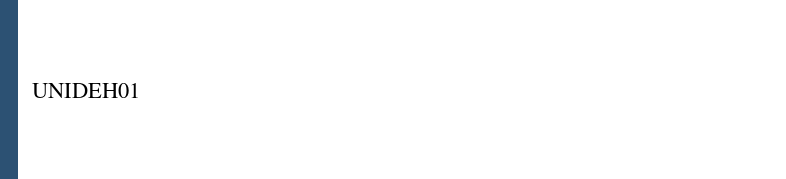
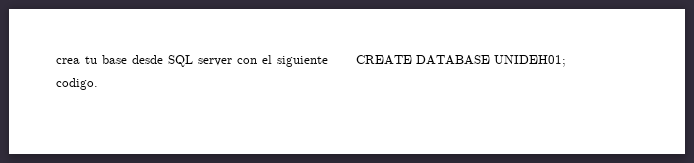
- UNIDEH01
+ crea tu base desde SQL server con el siguiente codigo.
+ CREATE DATABASE UNIDEH01;

